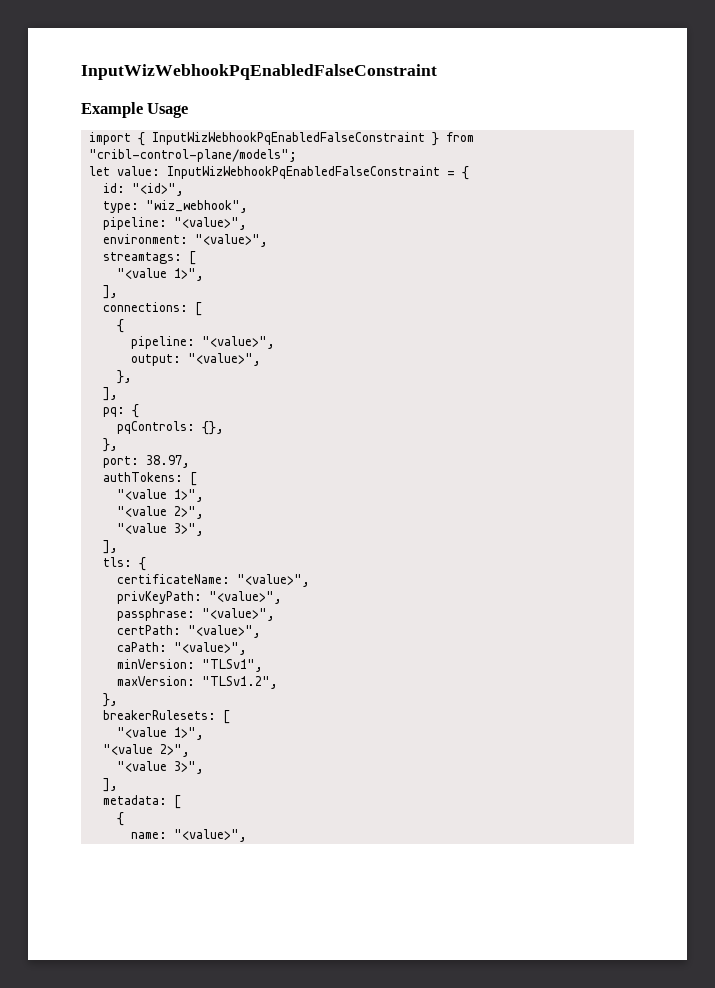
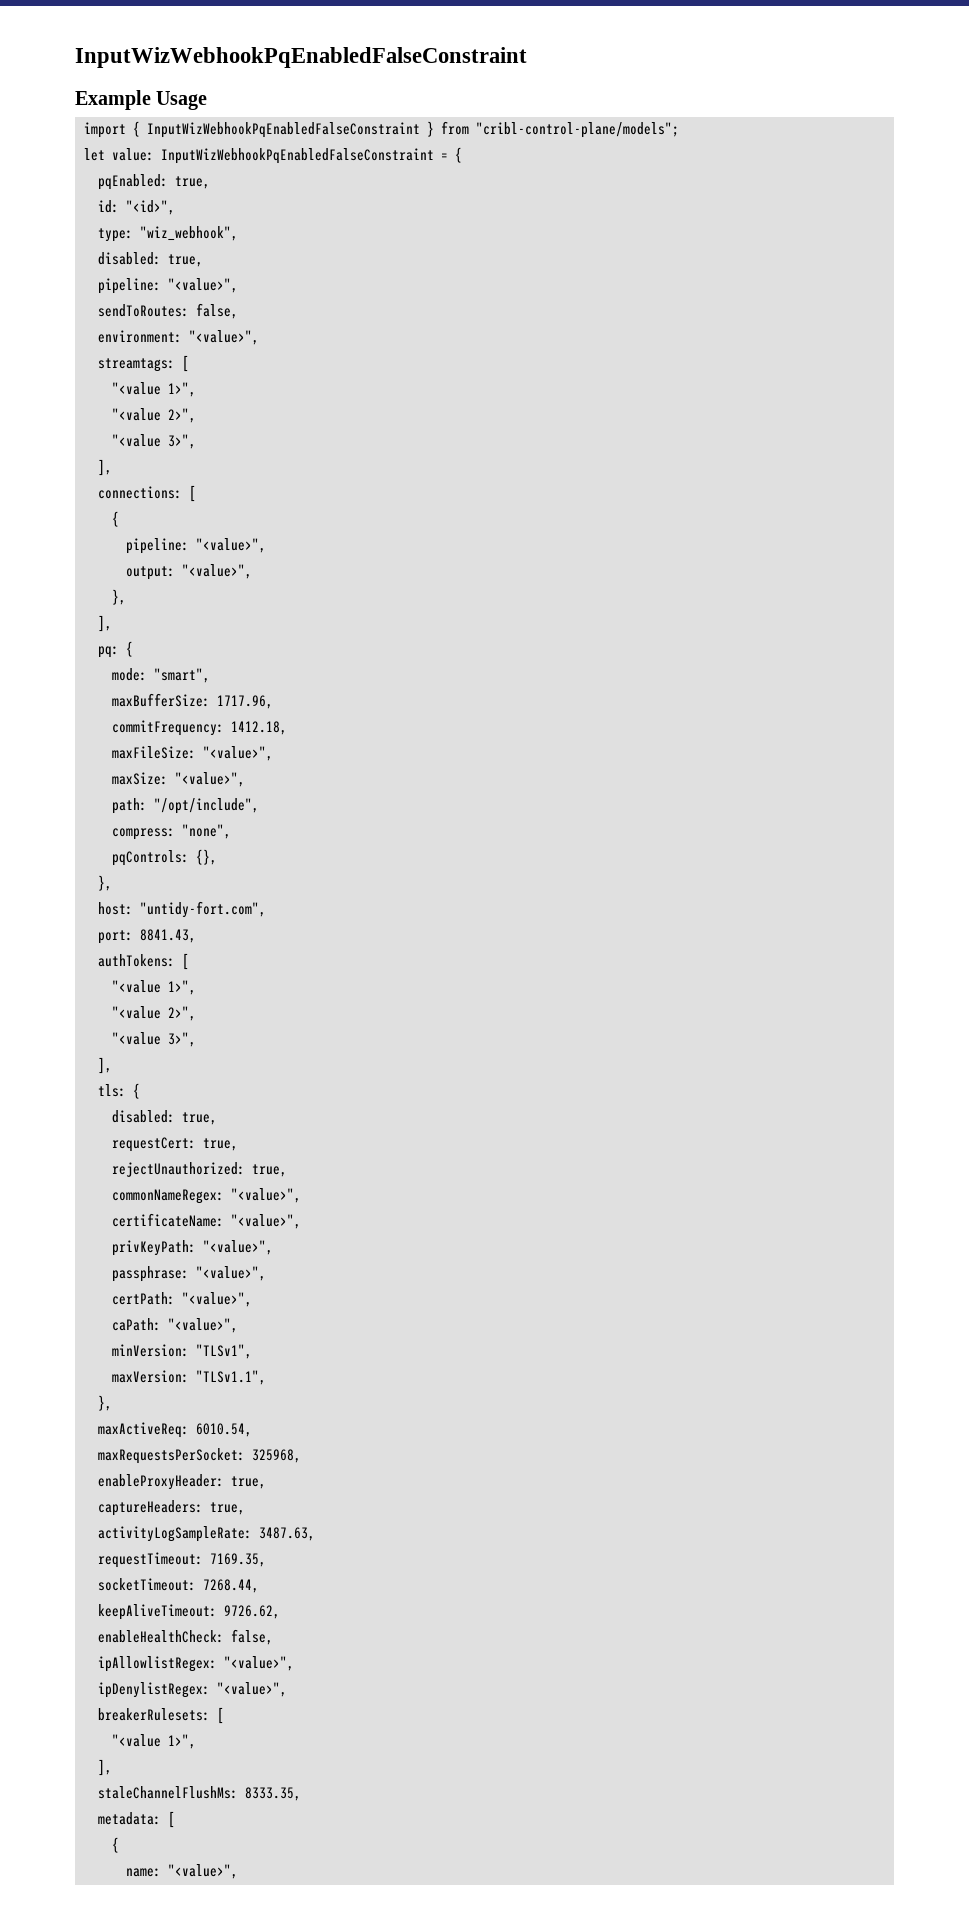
+ pqEnabled: true,
  type: "wiz_webhook",
+ disabled: true,
  pipeline: "<value>",
+ sendToRoutes: false,
  streamtags: [
  "<value 1>",
+ "<value 2>",
+ "<value 3>",
+ mode: "smart",
+ maxBufferSize: 1717.96,
+ commitFrequency: 1412.18,
+ maxFileSize: "<value>",
+ maxSize: "<value>",
+ path: "/opt/include",
+ compress: "none",
+ host: "untidy-fort.com",
- port: 38.97,
+ port: 8841.43,
  tls: {
+ disabled: true,
+ requestCert: true,
+ rejectUnauthorized: true,
+ commonNameRegex: "<value>",
- maxVersion: "TLSv1.2",
+ maxVersion: "TLSv1.1",
  },
+ maxActiveReq: 6010.54,
+ maxRequestsPerSocket: 325968,
+ enableProxyHeader: true,
+ captureHeaders: true,
+ activityLogSampleRate: 3487.63,
+ requestTimeout: 7169.35,
+ socketTimeout: 7268.44,
+ keepAliveTimeout: 9726.62,
+ enableHealthCheck: false,
+ ipAllowlistRegex: "<value>",
+ ipDenylistRegex: "<value>",
  breakerRulesets: [
  "<value 1>",
- "<value 2>",
- "<value 3>",
  ],
+ staleChannelFlushMs: 8333.35,

